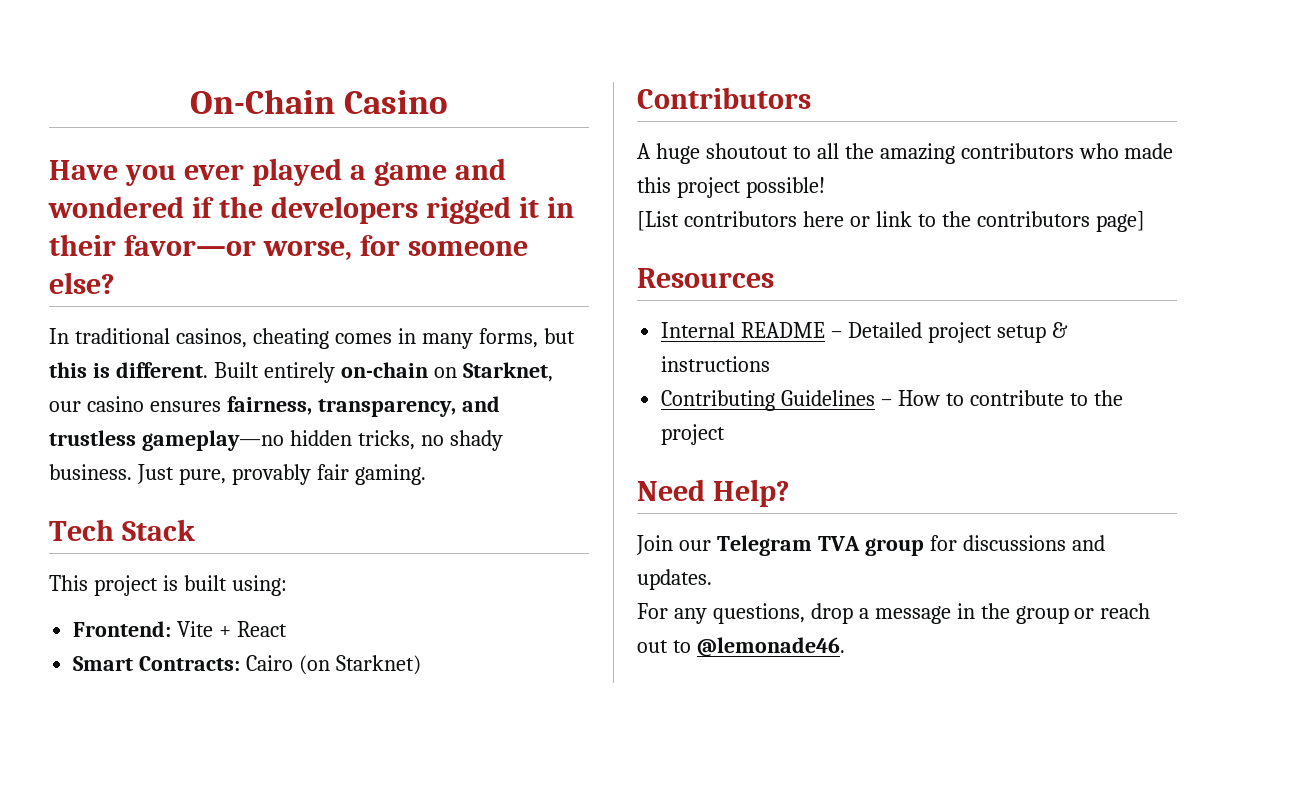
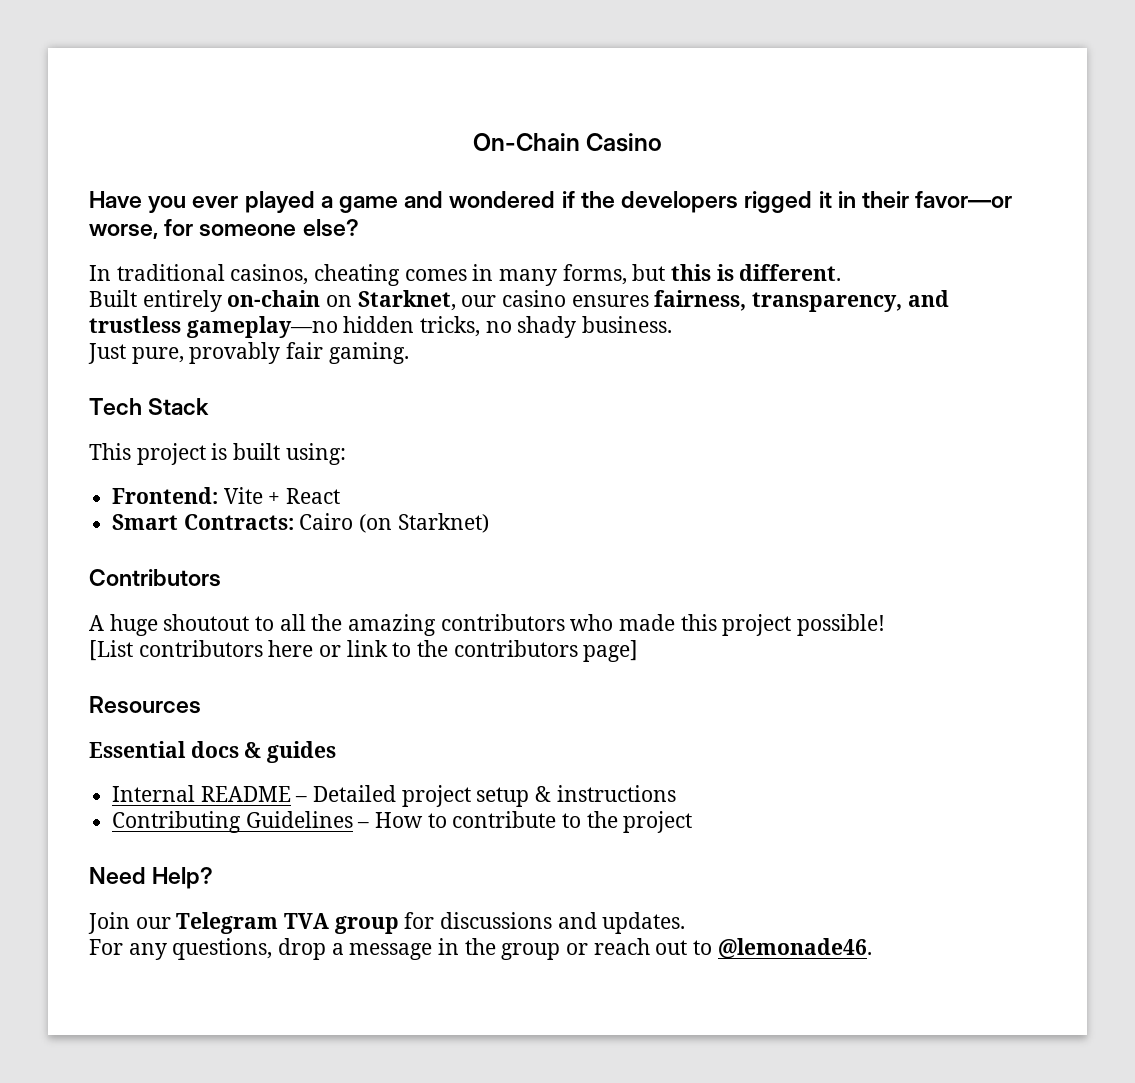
- In traditional casinos, cheating comes in many forms, but this is different. Built entirely on-chain on Starknet, our casino ensures fairness, transparency, and trustless gameplay—no hidden tricks, no shady business. Just pure, provably fair gaming.
+ In traditional casinos, cheating comes in many forms, but this is different.
+ Built entirely on-chain on Starknet, our casino ensures fairness, transparency, and trustless gameplay—no hidden tricks, no shady business.
+ Just pure, provably fair gaming.
+ Essential docs & guides

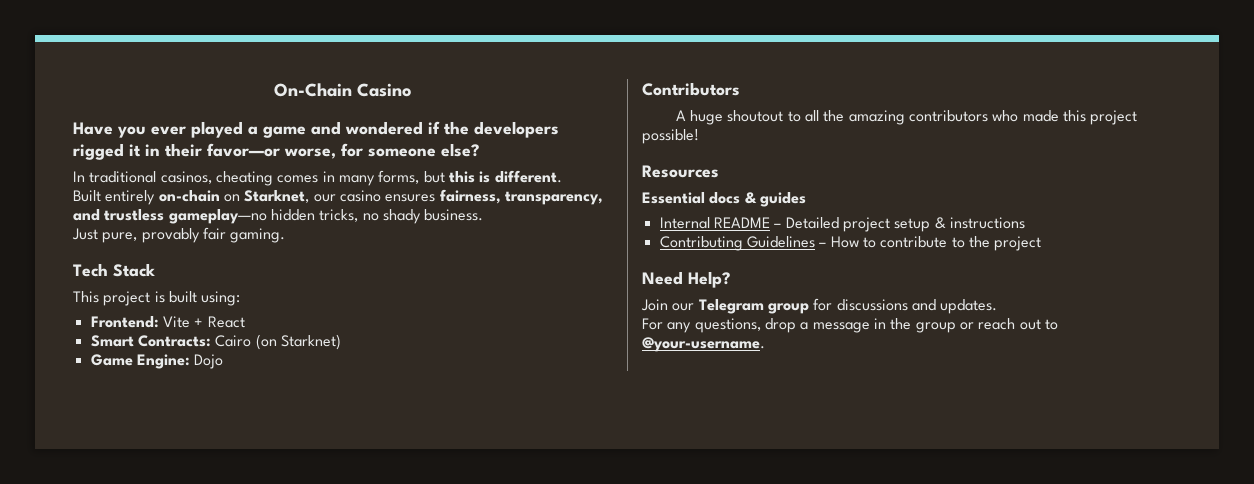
+ Game Engine: Dojo
- [List contributors here or link to the contributors page]
- Join our Telegram TVA group for discussions and updates.
+ Join our Telegram group for discussions and updates.
- For any questions, drop a message in the group or reach out to @lemonade46.
+ For any questions, drop a message in the group or reach out to @your-username.

